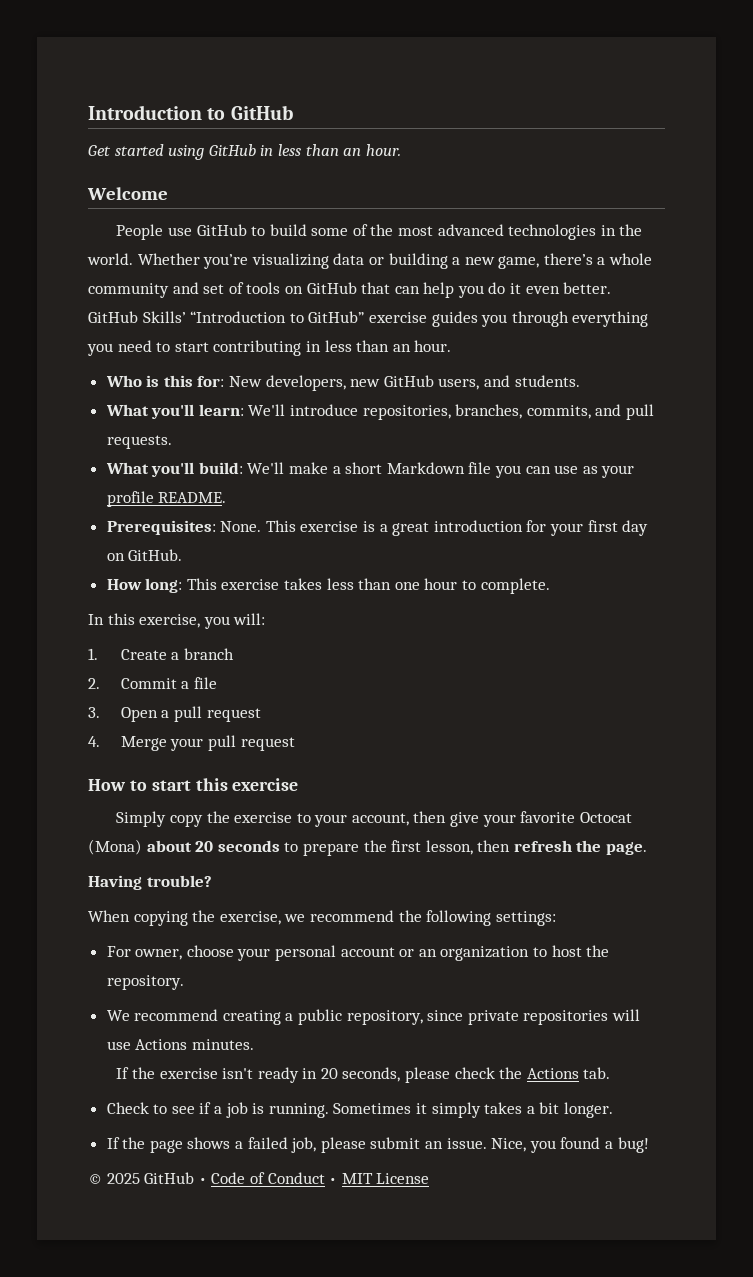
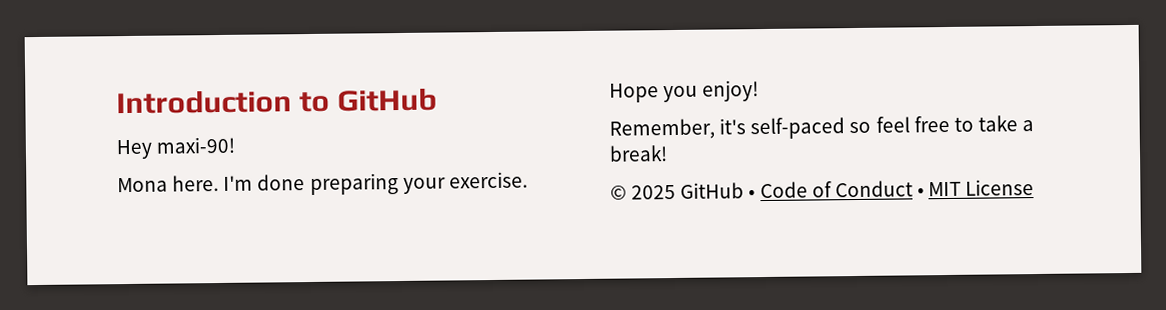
- Get started using GitHub in less than an hour.
- Welcome
- People use GitHub to build some of the most advanced technologies in the world. Whether you’re visualizing data or building a new game, there’s a whole community and set of tools on GitHub that can help you do it even better. GitHub Skills’ “Introduction to GitHub” exercise guides you through everything you need to start contributing in less than an hour.
- Who is this for: New developers, new GitHub users, and students.
- What you'll learn: We'll introduce repositories, branches, commits, and pull requests.
- What you'll build: We'll make a short Markdown file you can use as your profile README.
- Prerequisites: None. This exercise is a great introduction for your first day on GitHub.
- How long: This exercise takes less than one hour to complete.
- In this exercise, you will:
- 1. Create a branch
- 2. Commit a file
- 3. Open a pull request
- 4. Merge your pull request
- How to start this exercise
- Simply copy the exercise to your account, then give your favorite Octocat (Mona) about 20 seconds to prepare the first lesson, then refresh the page.
- Having trouble?
- When copying the exercise, we recommend the following settings:
- For owner, choose your personal account or an organization to host the repository.
- We recommend creating a public repository, since private repositories will use Actions minutes.
- If the exercise isn't ready in 20 seconds, please check the Actions tab.
- Check to see if a job is running. Sometimes it simply takes a bit longer.
- If the page shows a failed job, please submit an issue. Nice, you found a bug!
+ Hey maxi-90!
+ Mona here. I'm done preparing your exercise. Hope you enjoy!
+ Remember, it's self-paced so feel free to take a break!

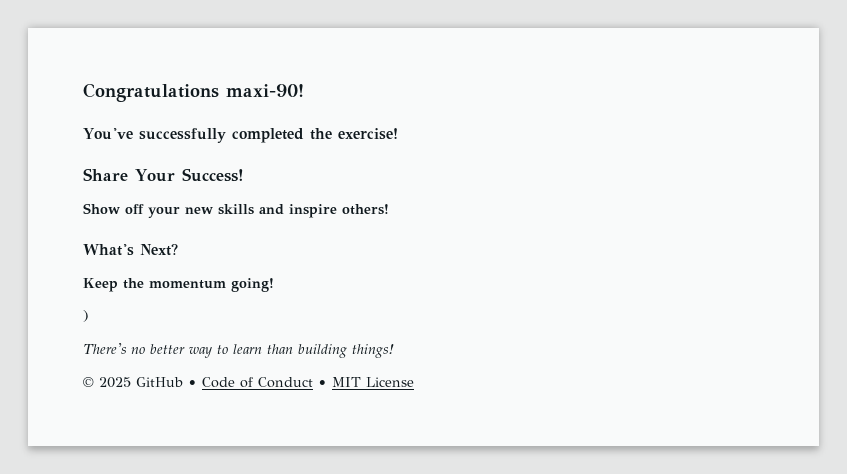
- Introduction to GitHub
- Hey maxi-90!
- Mona here. I'm done preparing your exercise. Hope you enjoy!
- Remember, it's self-paced so feel free to take a break!
+ Congratulations maxi-90!
+ You've successfully completed the exercise!
+ Share Your Success!
+ Show off your new skills and inspire others!
+ What's Next?
+ Keep the momentum going!
+ )
+ There's no better way to learn than building things!

